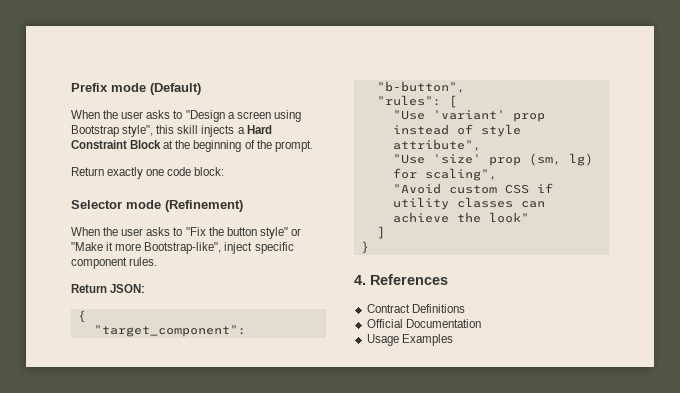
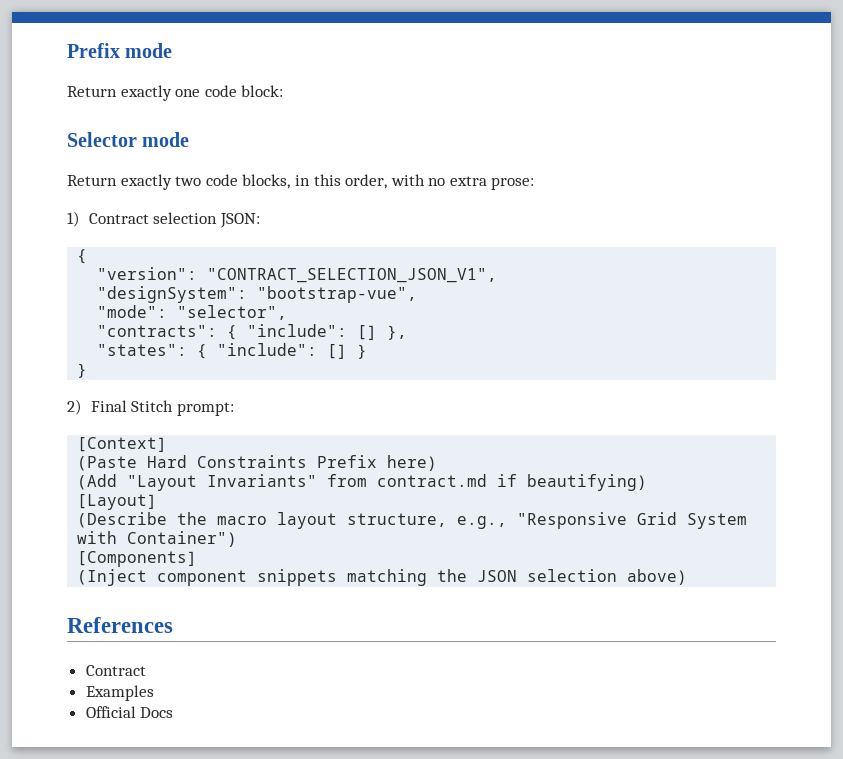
- Prefix mode (Default)
- When the user asks to "Design a screen using Bootstrap style", this skill injects a Hard Constraint Block at the beginning of the prompt.
+ Prefix mode
- Selector mode (Refinement)
- When the user asks to "Fix the button style" or "Make it more Bootstrap-like", inject specific component rules.
- Return JSON:
+ Selector mode
+ Return exactly two code blocks, in this order, with no extra prose:
+ 1) Contract selection JSON:
  {
- "target_component": "b-button",
- "rules": [
- "Use 'variant' prop instead of style attribute",
- "Use 'size' prop (sm, lg) for scaling",
- "Avoid custom CSS if utility classes can achieve the look"
- ]
+ "version": "CONTRACT_SELECTION_JSON_V1",
+ "designSystem": "bootstrap-vue",
+ "mode": "selector",
+ "contracts": { "include": [] },
+ "states": { "include": [] }
  }
- 4. References
- Contract Definitions
+ 2) Final Stitch prompt:
+ [Context]
+ (Paste Hard Constraints Prefix here)
+ (Add "Layout Invariants" from contract.md if beautifying)
+ [Layout]
+ (Describe the macro layout structure, e.g., "Responsive Grid System with Container")
+ [Components]
+ (Inject component snippets matching the JSON selection above)
+ References
+ Contract
+ Examples
- Official Documentation
- Usage Examples
+ Official Docs

